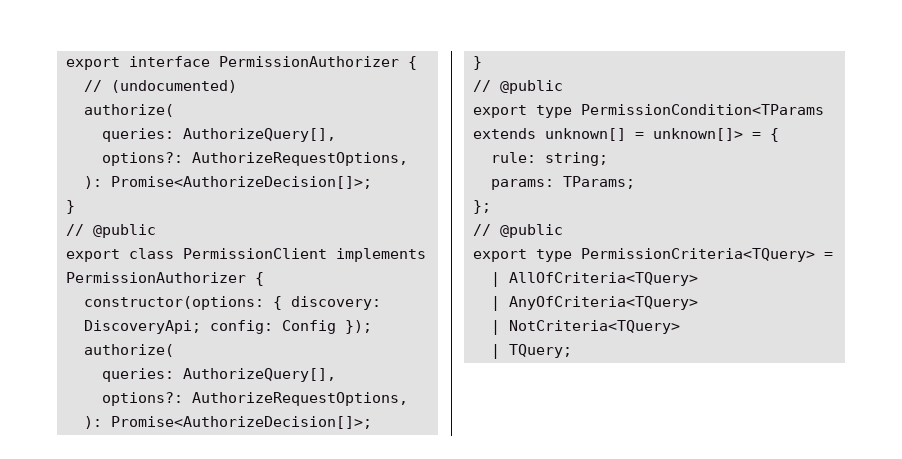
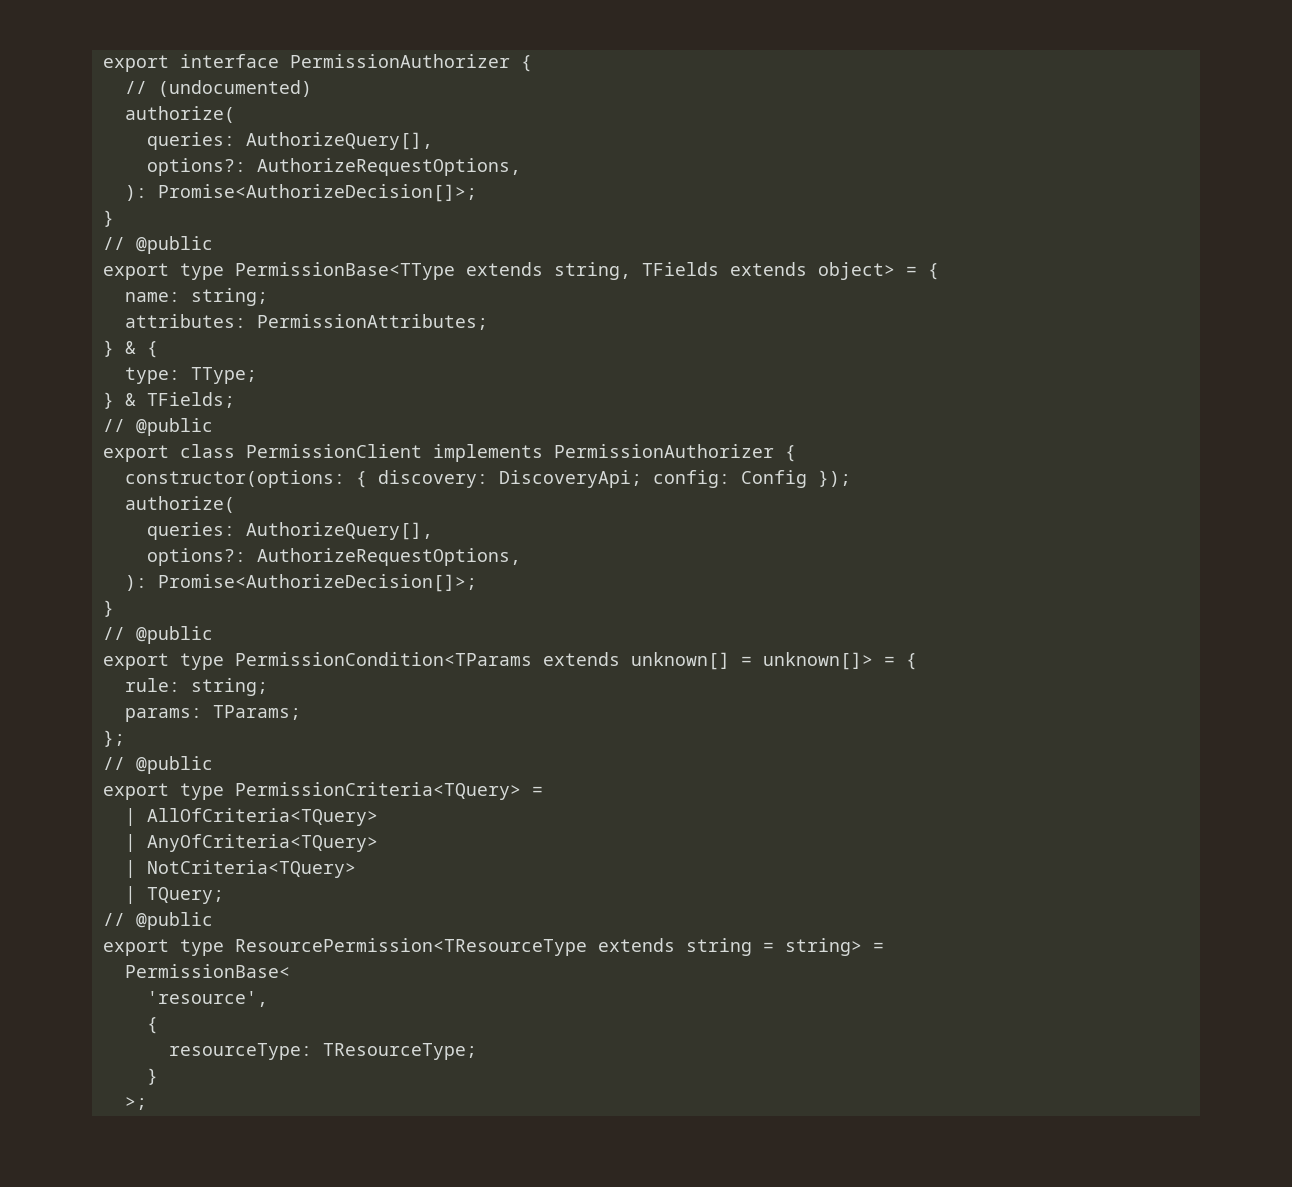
+ export type PermissionBase<TType extends string, TFields extends object> = {
+ name: string;
+ attributes: PermissionAttributes;
+ } & {
+ type: TType;
+ } & TFields;
+ // @public
  | TQuery;
+ // @public
+ export type ResourcePermission<TResourceType extends string = string> =
+ PermissionBase<
+ 'resource',
+ {
+ resourceType: TResourceType;
+ }
+ >;

